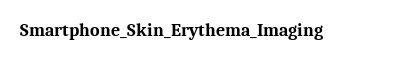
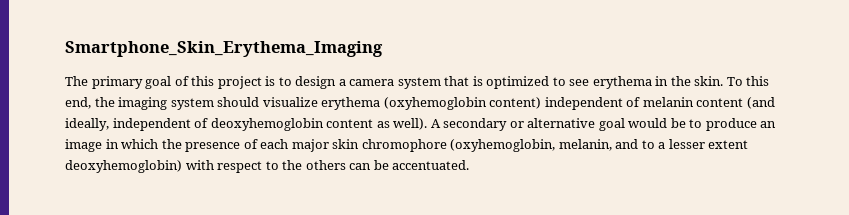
+ The primary goal of this project is to design a camera system that is optimized to see erythema in the skin. To this end, the imaging system should visualize erythema (oxyhemoglobin content) independent of melanin content (and ideally, independent of deoxyhemoglobin content as well). A secondary or alternative goal would be to produce an image in which the presence of each major skin chromophore (oxyhemoglobin, melanin, and to a lesser extent deoxyhemoglobin) with respect to the others can be accentuated.

